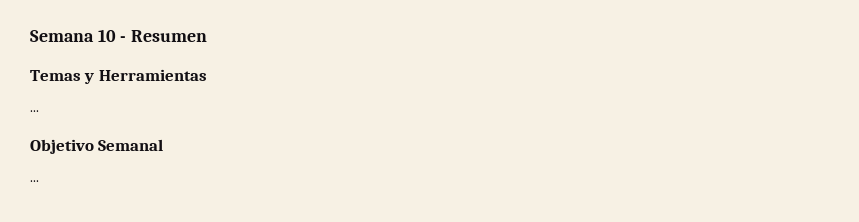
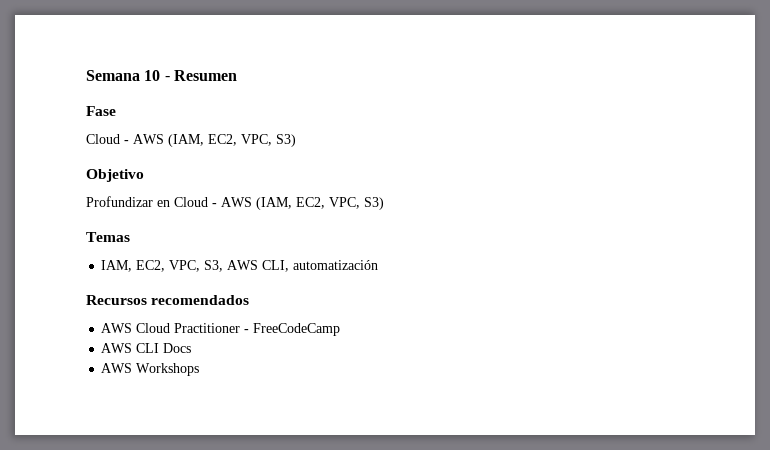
- Temas y Herramientas
- ...
- Objetivo Semanal
- ...
+ Fase
+ Cloud - AWS (IAM, EC2, VPC, S3)
+ Objetivo
+ Profundizar en Cloud - AWS (IAM, EC2, VPC, S3)
+ Temas
+ IAM, EC2, VPC, S3, AWS CLI, automatización
+ Recursos recomendados
+ AWS Cloud Practitioner - FreeCodeCamp
+ AWS CLI Docs
+ AWS Workshops

